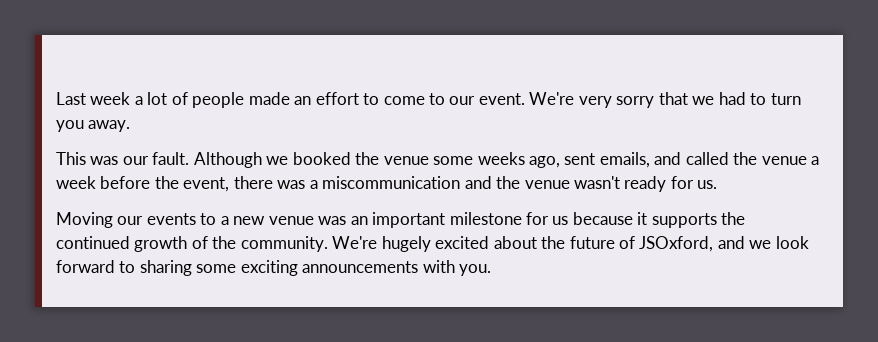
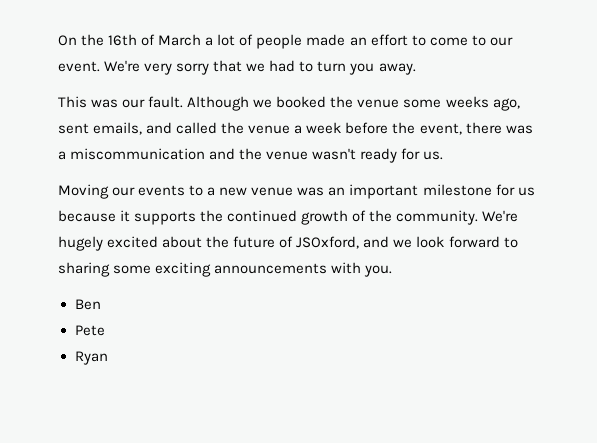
- Last week a lot of people made an effort to come to our event.
+ On the 16th of March a lot of people made an effort to come to our event.
+ Ben
+ Pete
+ Ryan

